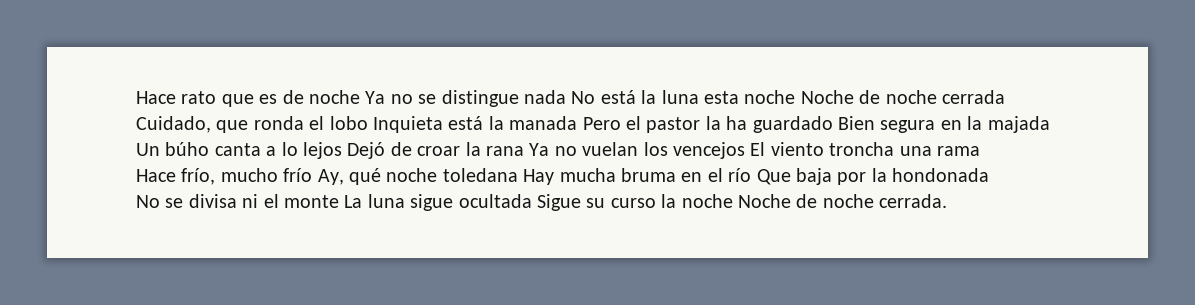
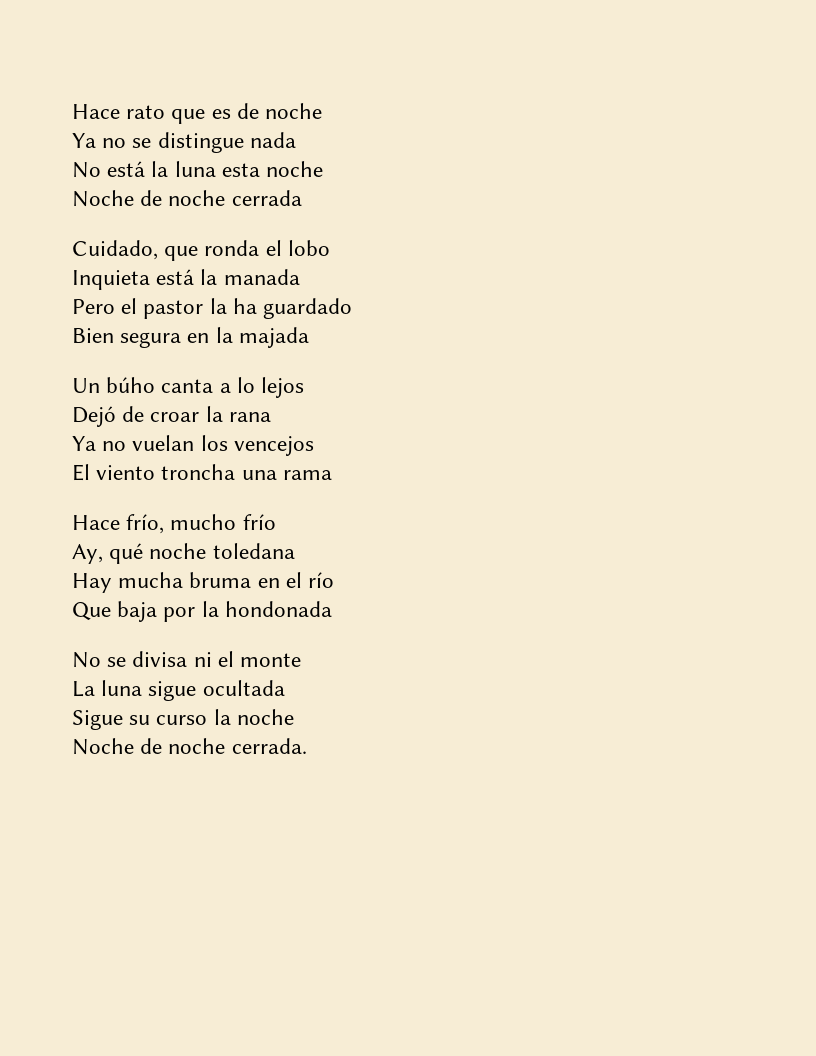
- Hace rato que es de noche Ya no se distingue nada No está la luna esta noche Noche de noche cerrada
+ Hace rato que es de noche
+ Ya no se distingue nada
+ No está la luna esta noche
+ Noche de noche cerrada
- Cuidado, que ronda el lobo Inquieta está la manada Pero el pastor la ha guardado Bien segura en la majada
+ Cuidado, que ronda el lobo
+ Inquieta está la manada
+ Pero el pastor la ha guardado
+ Bien segura en la majada
- Un búho canta a lo lejos Dejó de croar la rana Ya no vuelan los vencejos El viento troncha una rama
+ Un búho canta a lo lejos
+ Dejó de croar la rana
+ Ya no vuelan los vencejos
+ El viento troncha una rama
- Hace frío, mucho frío Ay, qué noche toledana Hay mucha bruma en el río Que baja por la hondonada
+ Hace frío, mucho frío
+ Ay, qué noche toledana
+ Hay mucha bruma en el río
+ Que baja por la hondonada
- No se divisa ni el monte La luna sigue ocultada Sigue su curso la noche Noche de noche cerrada.
+ No se divisa ni el monte
+ La luna sigue ocultada
+ Sigue su curso la noche
+ Noche de noche cerrada.

